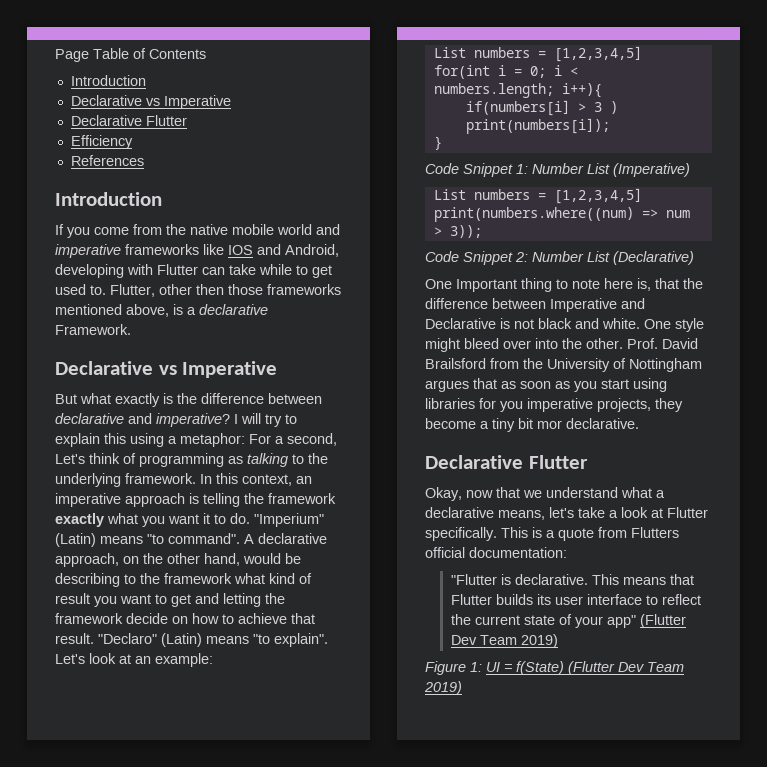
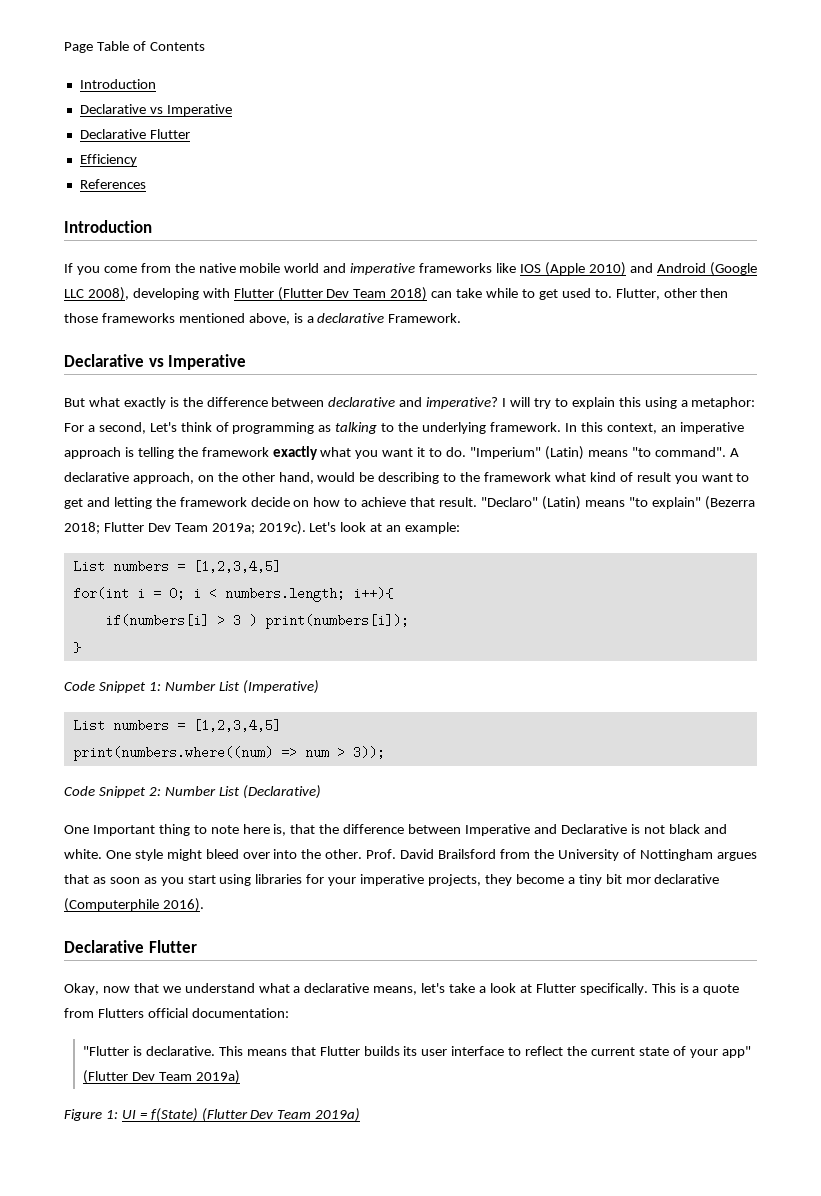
- If you come from the native mobile world and imperative frameworks like IOS and Android, developing with Flutter can take while to get used to.
+ If you come from the native mobile world and imperative frameworks like IOS (Apple 2010) and Android (Google LLC 2008), developing with Flutter (Flutter Dev Team 2018) can take while to get used to.
- "Declaro" (Latin) means "to explain".
+ "Declaro" (Latin) means "to explain" (Bezerra 2018; Flutter Dev Team 2019a; 2019c).
- Prof. David Brailsford from the University of Nottingham argues that as soon as you start using libraries for you imperative projects, they become a tiny bit mor declarative.
+ Prof. David Brailsford from the University of Nottingham argues that as soon as you start using libraries for your imperative projects, they become a tiny bit mor declarative (Computerphile 2016).
- This means that Flutter builds its user interface to reflect the current state of your app" (Flutter Dev Team 2019)
+ This means that Flutter builds its user interface to reflect the current state of your app" (Flutter Dev Team 2019a)
- Figure 1: UI = f(State) (Flutter Dev Team 2019)
+ Figure 1: UI = f(State) (Flutter Dev Team 2019a)

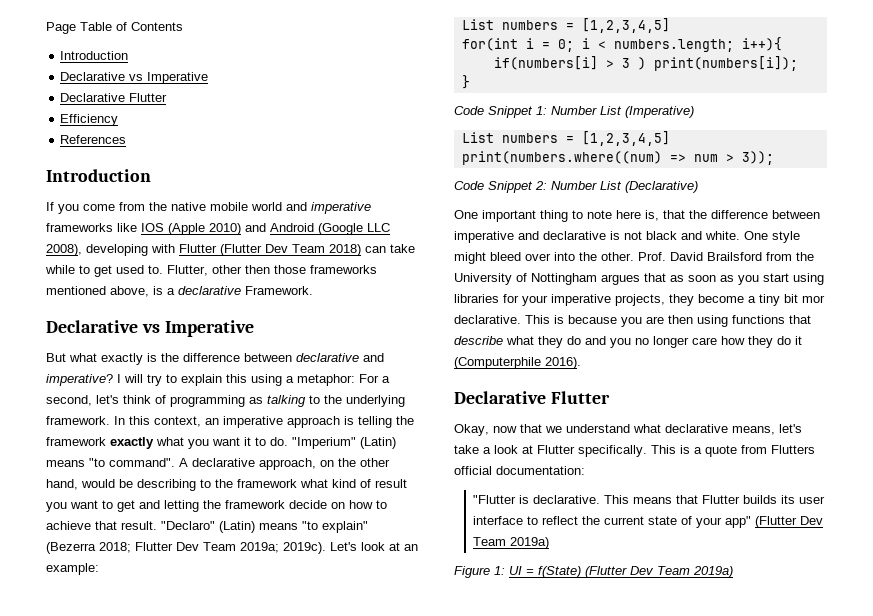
- I will try to explain this using a metaphor: For a second, Let's think of programming as talking to the underlying framework.
+ I will try to explain this using a metaphor: For a second, let's think of programming as talking to the underlying framework.
- One Important thing to note here is, that the difference between Imperative and Declarative is not black and white.
+ One important thing to note here is, that the difference between imperative and declarative is not black and white.
- Prof. David Brailsford from the University of Nottingham argues that as soon as you start using libraries for your imperative projects, they become a tiny bit mor declarative (Computerphile 2016).
+ Prof. David Brailsford from the University of Nottingham argues that as soon as you start using libraries for your imperative projects, they become a tiny bit mor declarative. This is because you are then using functions that describe what they do and you no longer care how they do it (Computerphile 2016).
- Okay, now that we understand what a declarative means, let's take a look at Flutter specifically.
+ Okay, now that we understand what declarative means, let's take a look at Flutter specifically.

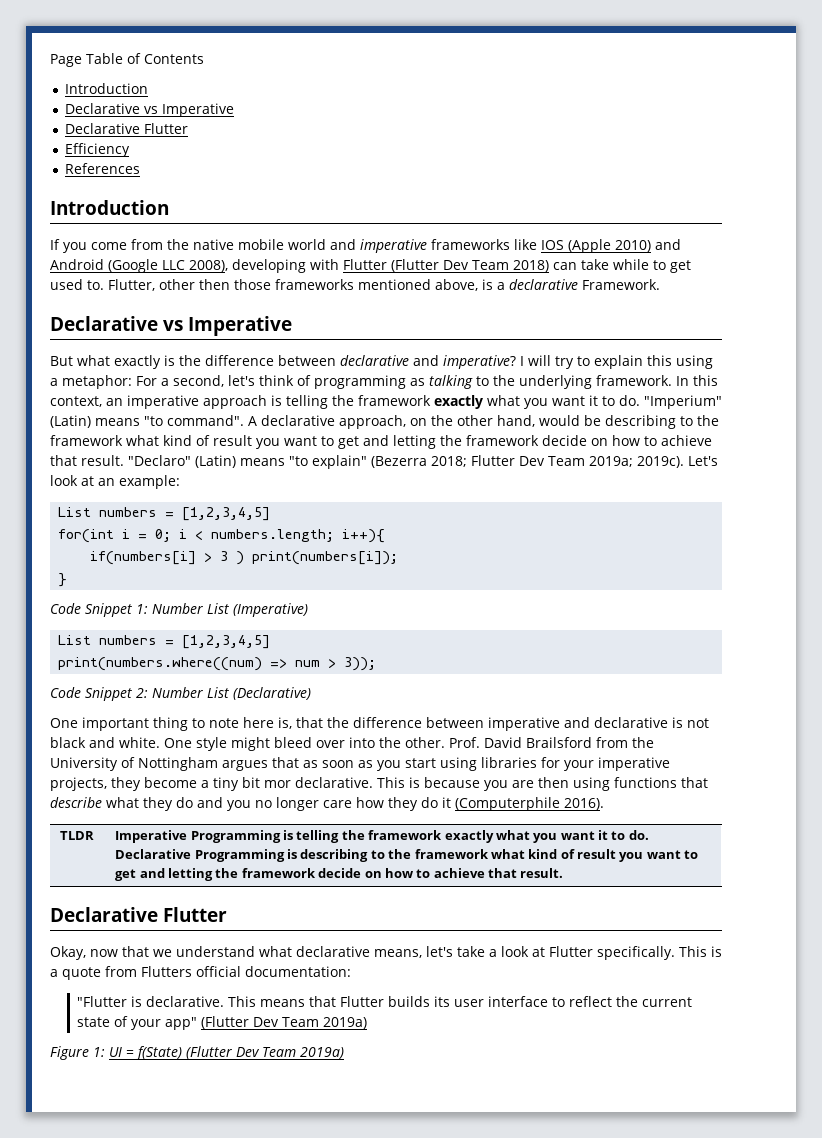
+ TLDR | Imperative Programming is telling the framework exactly what you want it to do. Declarative Programming is describing to the framework what kind of result you want to get and letting the framework decide on how to achieve that result.

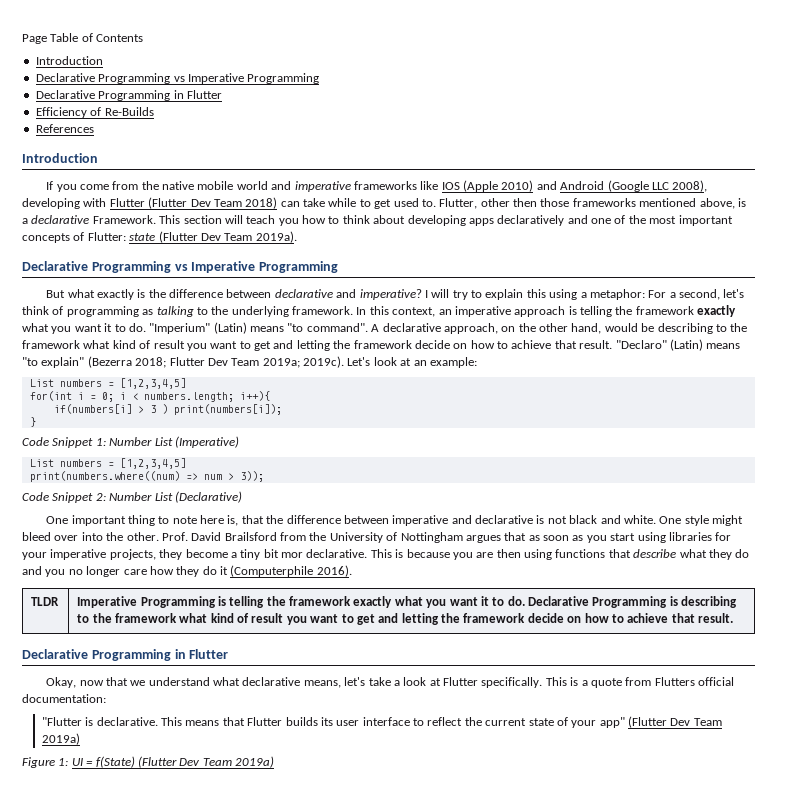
  Page Table of Contents
  Introduction
- Declarative vs Imperative
- Declarative Flutter
+ Declarative Programming vs Imperative Programming
+ Declarative Programming in Flutter
- Efficiency
+ Efficiency of Re-Builds
- Flutter, other then those frameworks mentioned above, is a declarative Framework.
- Declarative vs Imperative
+ Flutter, other then those frameworks mentioned above, is a declarative Framework. This section will teach you how to think about developing apps declaratively and one of the most important concepts of Flutter: state (Flutter Dev Team 2019a).
+ Declarative Programming vs Imperative Programming
  TLDR | Imperative Programming is telling the framework exactly what you want it to do. Declarative Programming is describing to the framework what kind of result you want to get and letting the framework decide on how to achieve that result.
- Declarative Flutter
+ Declarative Programming in Flutter

